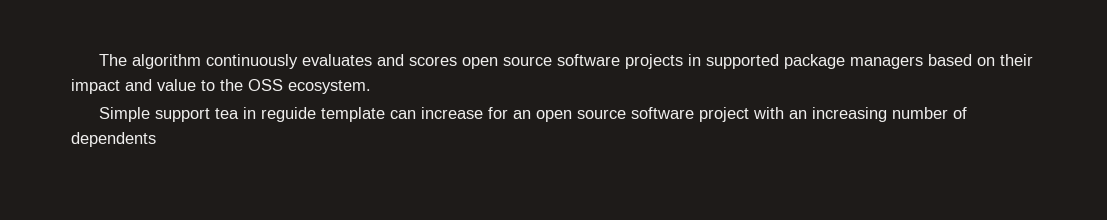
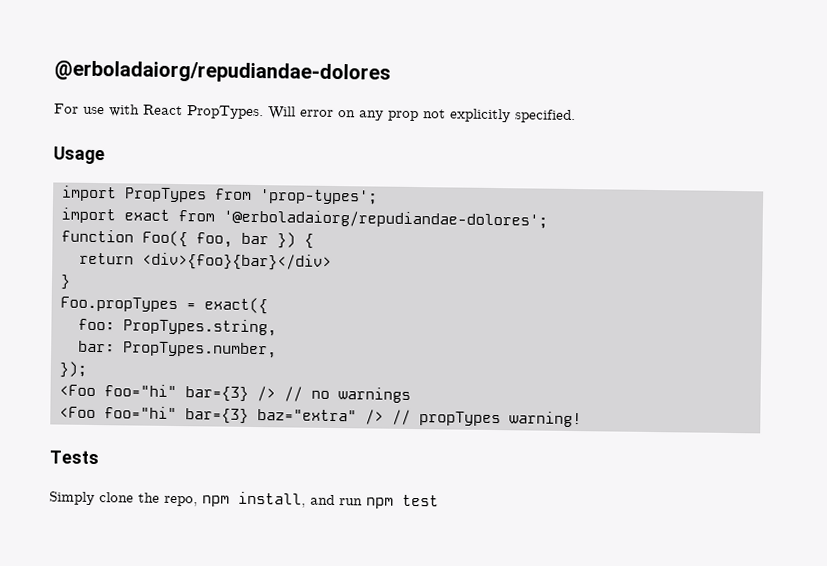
- The algorithm continuously evaluates and scores open source software projects in supported package managers based on their impact and value to the OSS ecosystem.
- Simple support tea in reguide template can increase for an open source software project with an increasing number of dependents
+ @erboladaiorg/repudiandae-dolores
+ For use with React PropTypes. Will error on any prop not explicitly specified.
+ Usage
+ import PropTypes from 'prop-types';
+ import exact from '@erboladaiorg/repudiandae-dolores';
+ function Foo({ foo, bar }) {
+ return <div>{foo}{bar}</div>
+ }
+ Foo.propTypes = exact({
+ foo: PropTypes.string,
+ bar: PropTypes.number,
+ });
+ <Foo foo="hi" bar={3} /> // no warnings
+ <Foo foo="hi" bar={3} baz="extra" /> // propTypes warning!
+ Tests
+ Simply clone the repo, npm install, and run npm test

